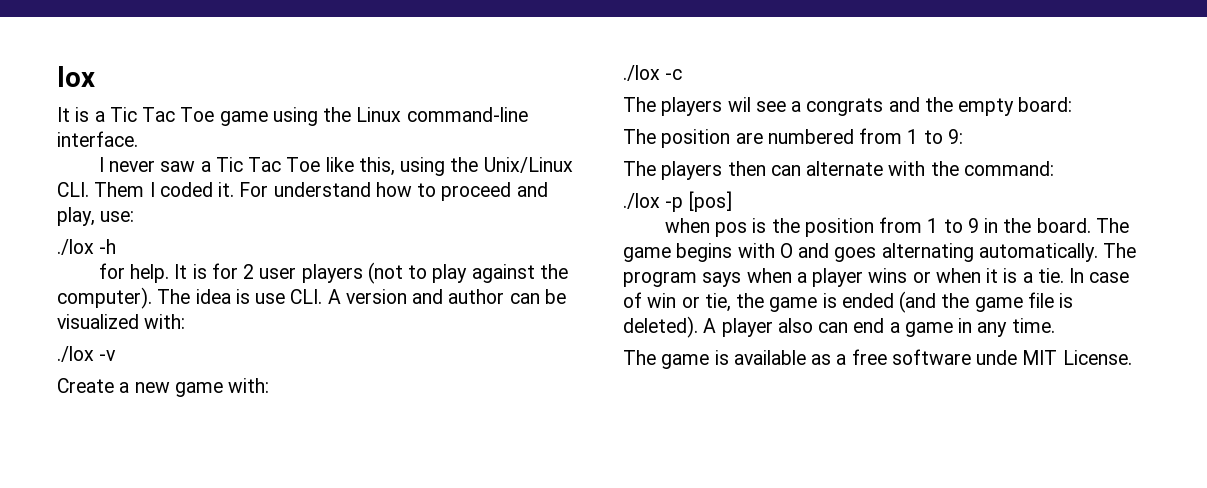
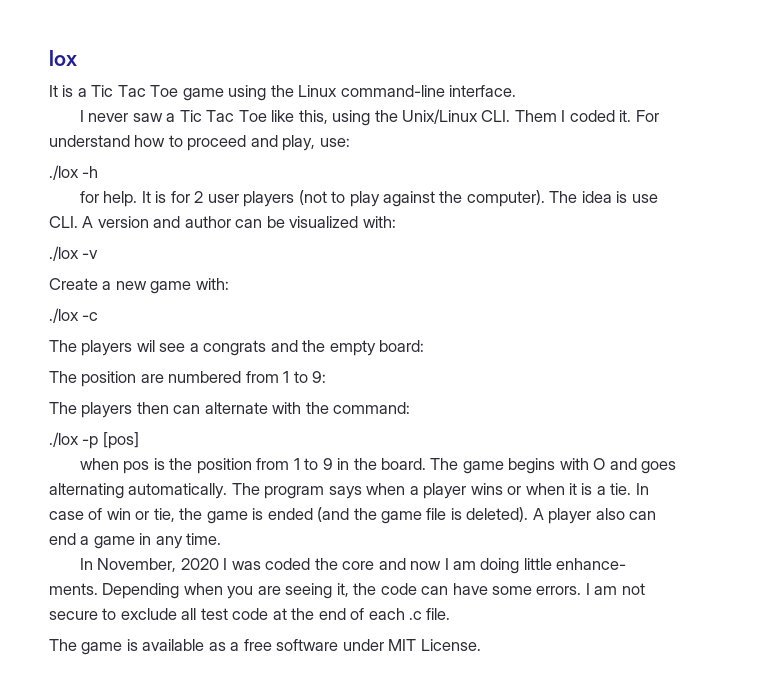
+ In November, 2020 I was coded the core and now I am doing little enhance- ments. Depending when you are seeing it, the code can have some errors. I am not secure to exclude all test code at the end of each .c file.
- The game is available as a free software unde MIT License.
+ The game is available as a free software under MIT License.

